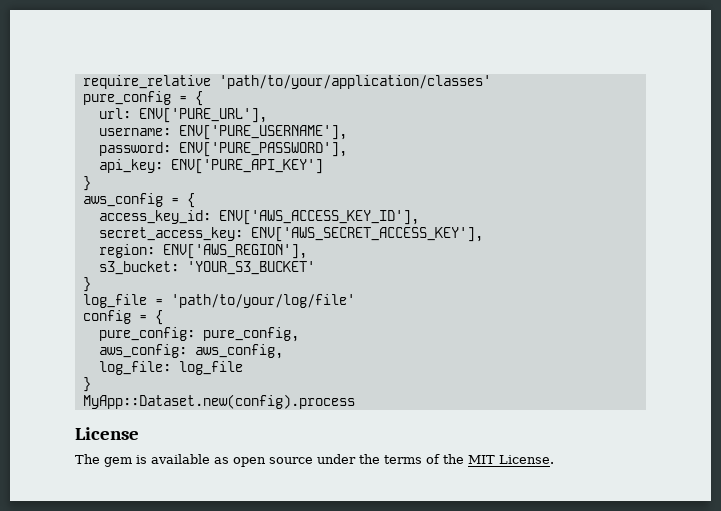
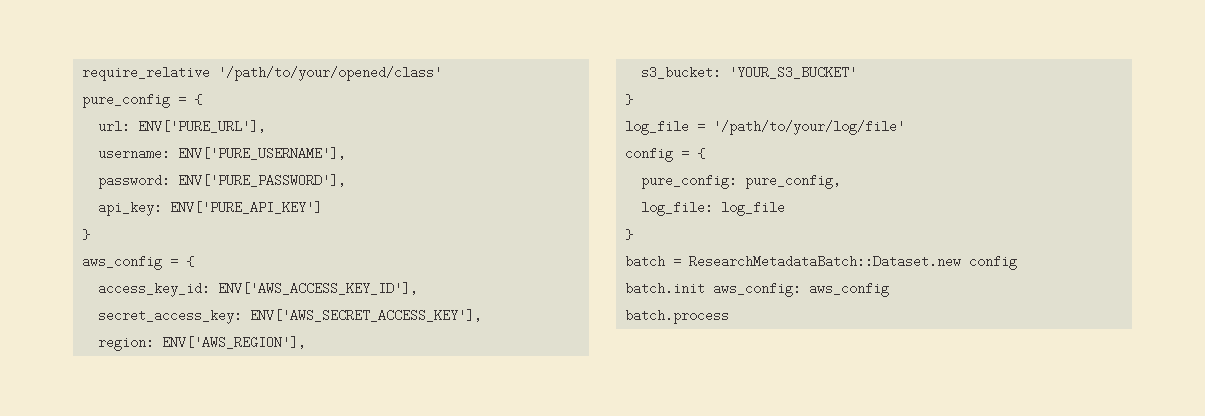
- require_relative 'path/to/your/application/classes'
+ require_relative '/path/to/your/opened/class'
- log_file = 'path/to/your/log/file'
+ log_file = '/path/to/your/log/file'
- aws_config: aws_config,
- MyApp::Dataset.new(config).process
- License
- The gem is available as open source under the terms of the MIT License.
+ batch = ResearchMetadataBatch::Dataset.new config
+ batch.init aws_config: aws_config
+ batch.process

